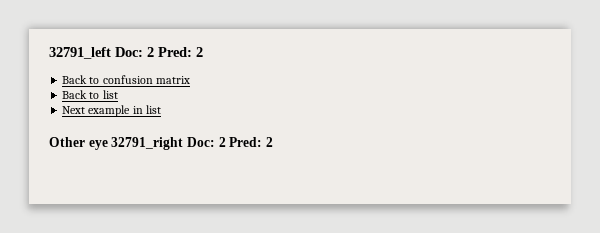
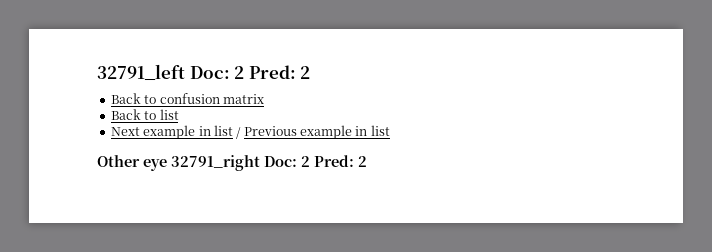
- Next example in list
+ Next example in list / Previous example in list

